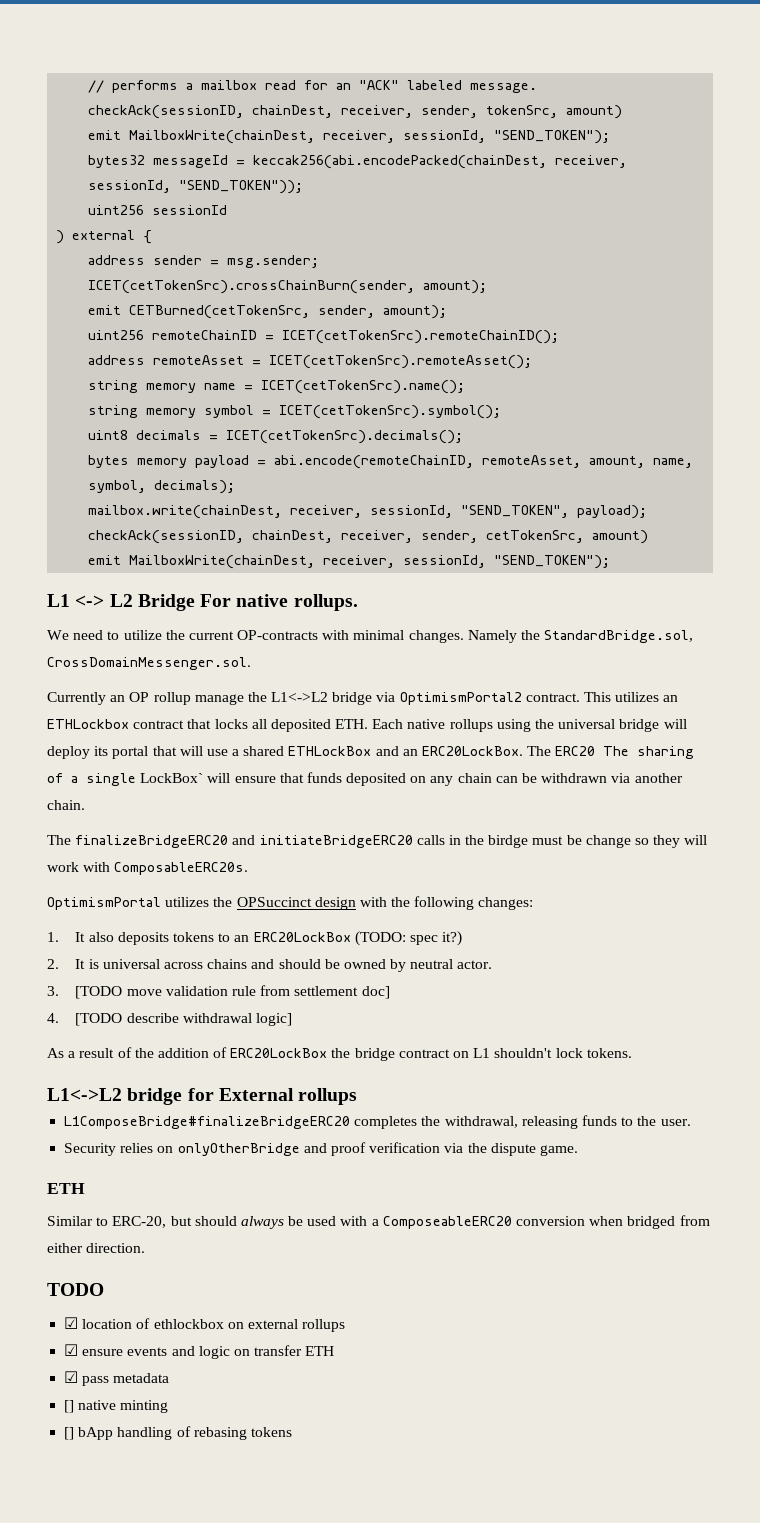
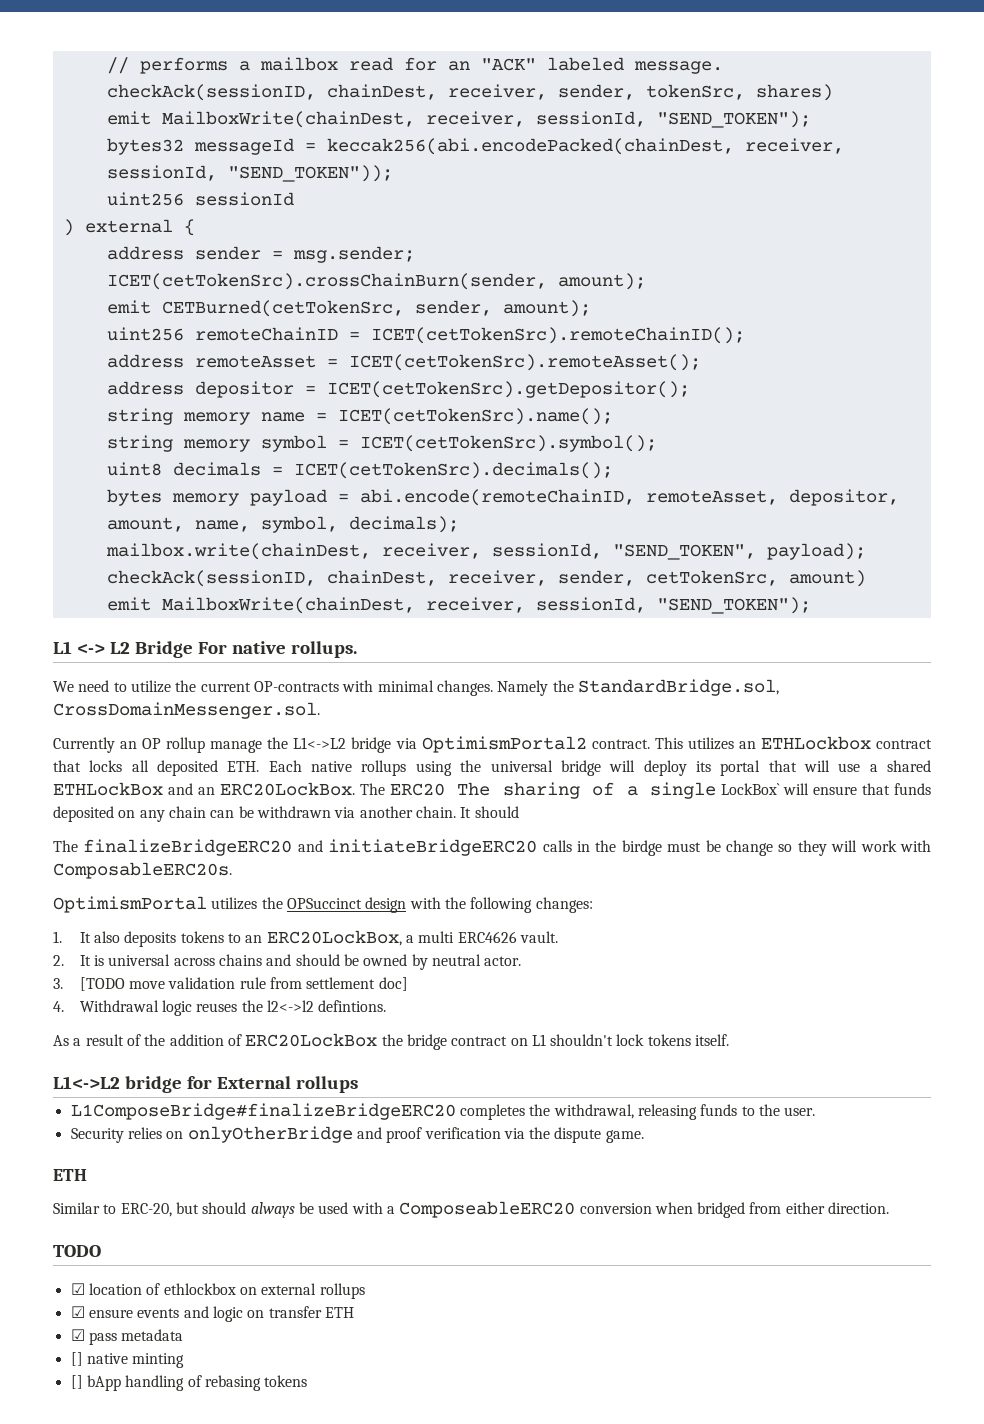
- checkAck(sessionID, chainDest, receiver, sender, tokenSrc, amount)
+ checkAck(sessionID, chainDest, receiver, sender, tokenSrc, shares)
+ address depositor = ICET(cetTokenSrc).getDepositor();
- bytes memory payload = abi.encode(remoteChainID, remoteAsset, amount, name, symbol, decimals);
+ bytes memory payload = abi.encode(remoteChainID, remoteAsset, depositor, amount, name, symbol, decimals);
+ It should
- 1. It also deposits tokens to an ERC20LockBox (TODO: spec it?)
+ 1. It also deposits tokens to an ERC20LockBox, a multi ERC4626 vault.
- 4. [TODO describe withdrawal logic]
+ 4. Withdrawal logic reuses the l2<->l2 defintions.
- As a result of the addition of ERC20LockBox the bridge contract on L1 shouldn't lock tokens.
+ As a result of the addition of ERC20LockBox the bridge contract on L1 shouldn't lock tokens itself.

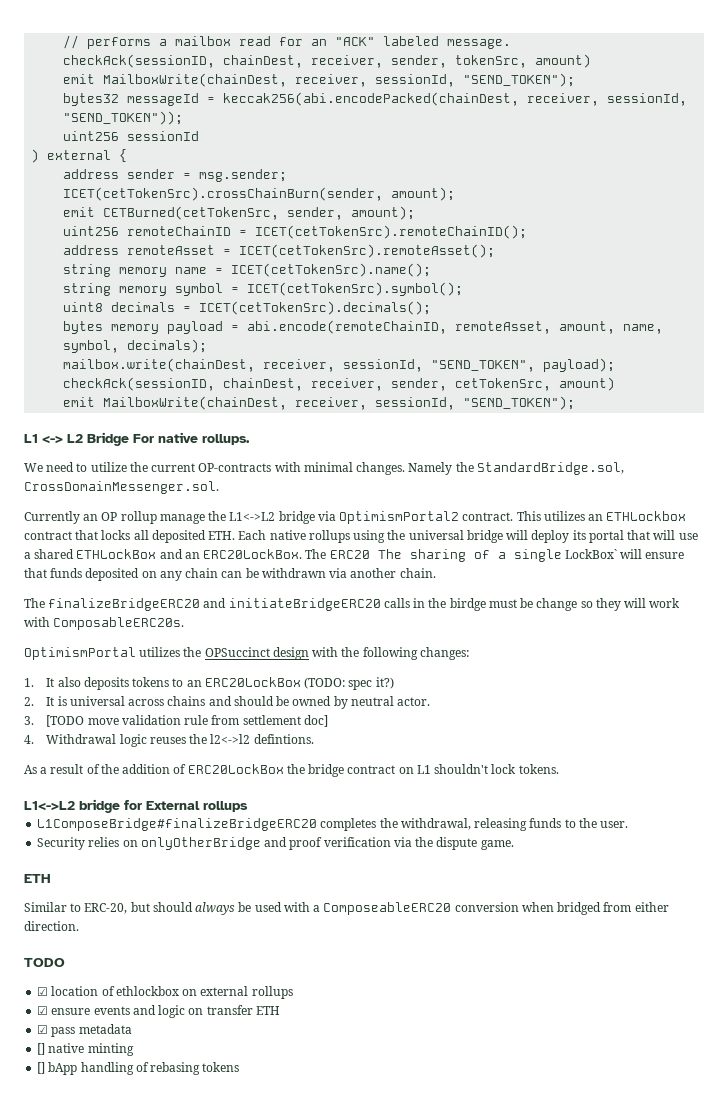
- checkAck(sessionID, chainDest, receiver, sender, tokenSrc, shares)
+ checkAck(sessionID, chainDest, receiver, sender, tokenSrc, amount)
- address depositor = ICET(cetTokenSrc).getDepositor();
- bytes memory payload = abi.encode(remoteChainID, remoteAsset, depositor, amount, name, symbol, decimals);
+ bytes memory payload = abi.encode(remoteChainID, remoteAsset, amount, name, symbol, decimals);
- It should
- 1. It also deposits tokens to an ERC20LockBox, a multi ERC4626 vault.
+ 1. It also deposits tokens to an ERC20LockBox (TODO: spec it?)
- As a result of the addition of ERC20LockBox the bridge contract on L1 shouldn't lock tokens itself.
+ As a result of the addition of ERC20LockBox the bridge contract on L1 shouldn't lock tokens.

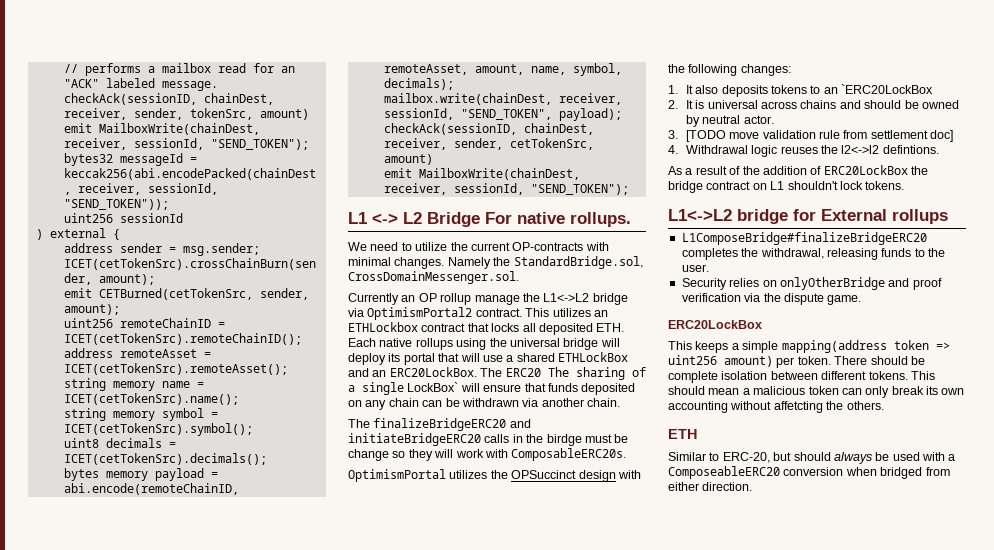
- 1. It also deposits tokens to an ERC20LockBox (TODO: spec it?)
+ 1. It also deposits tokens to an `ERC20LockBox
  Security relies on onlyOtherBridge and proof verification via the dispute game.
+ ERC20LockBox
+ This keeps a simple mapping(address token => uint256 amount) per token. There should be complete isolation between different tokens. This should mean a malicious token can only break its own accounting without affetcting the others.
- TODO
- ☑ location of ethlockbox on external rollups
- ☑ ensure events and logic on transfer ETH
- ☑ pass metadata
- [] native minting
- [] bApp handling of rebasing tokens

